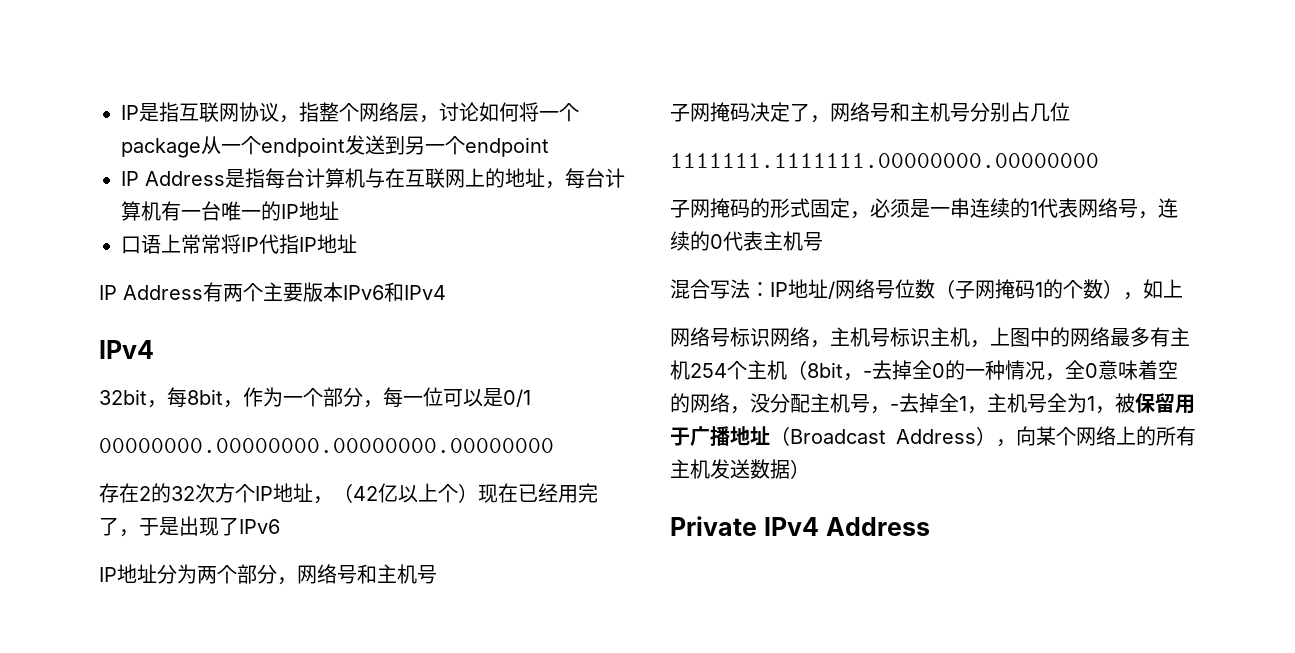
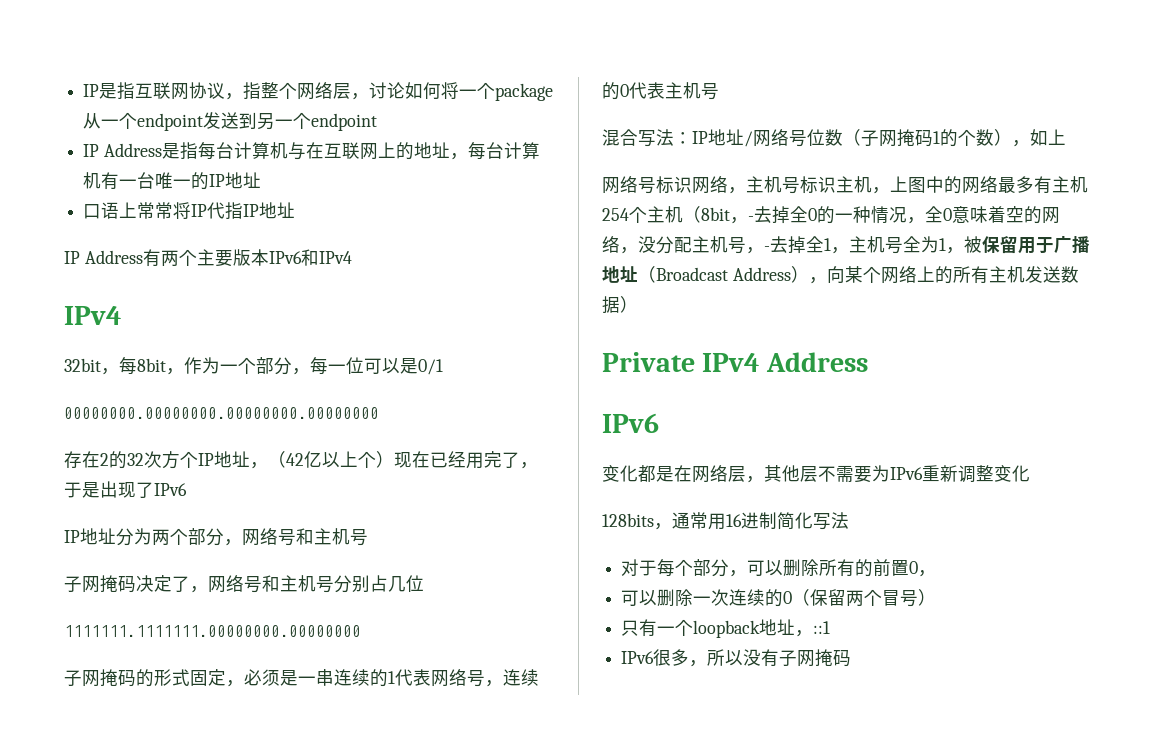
  Private IPv4 Address
+ IPv6
+ 变化都是在网络层，其他层不需要为IPv6重新调整变化
+ 128bits，通常用16进制简化写法
+ 对于每个部分，可以删除所有的前置0，
+ 可以删除一次连续的0（保留两个冒号）
+ 只有一个loopback地址，::1
+ IPv6很多，所以没有子网掩码

